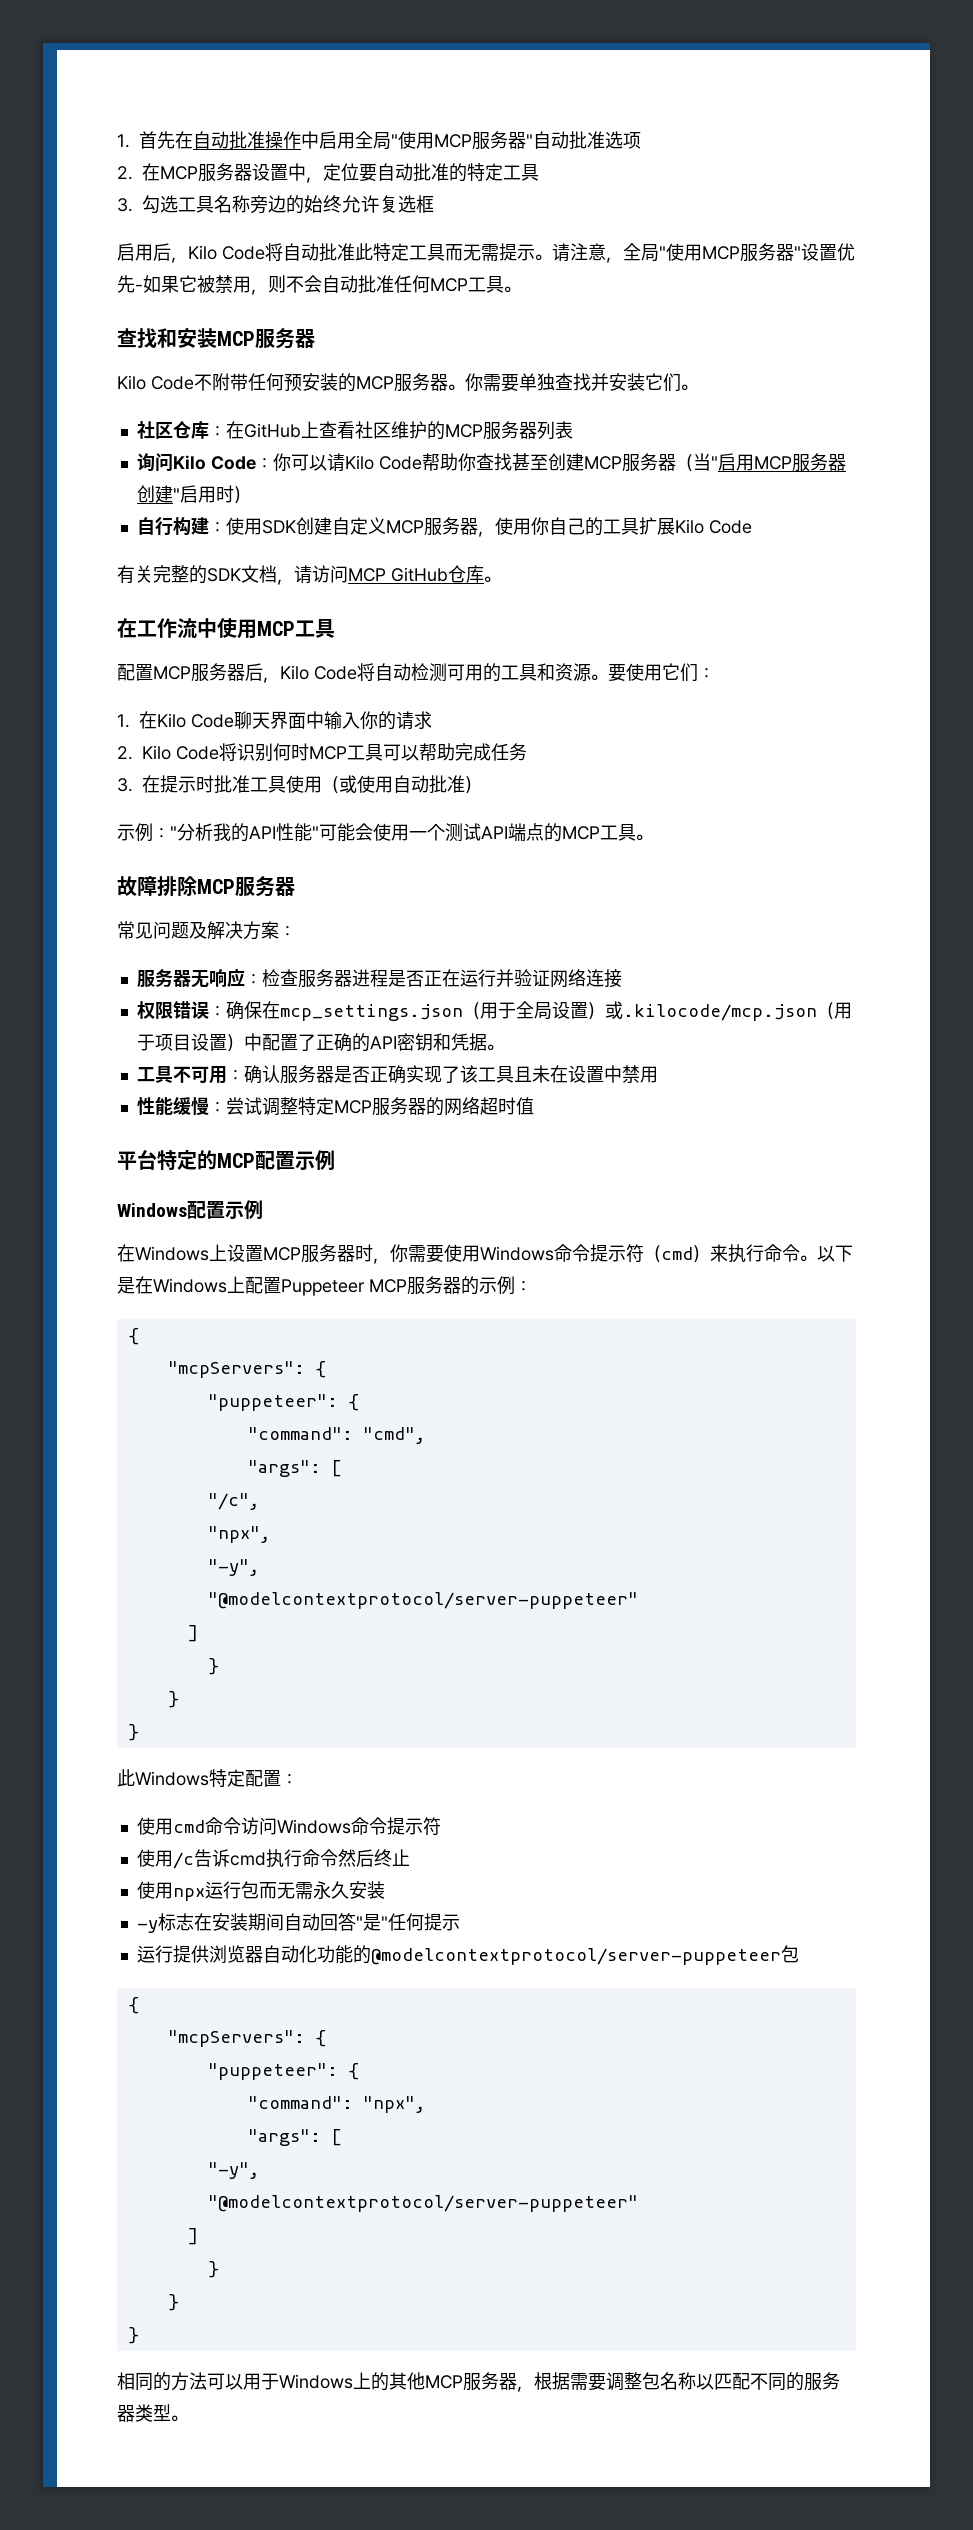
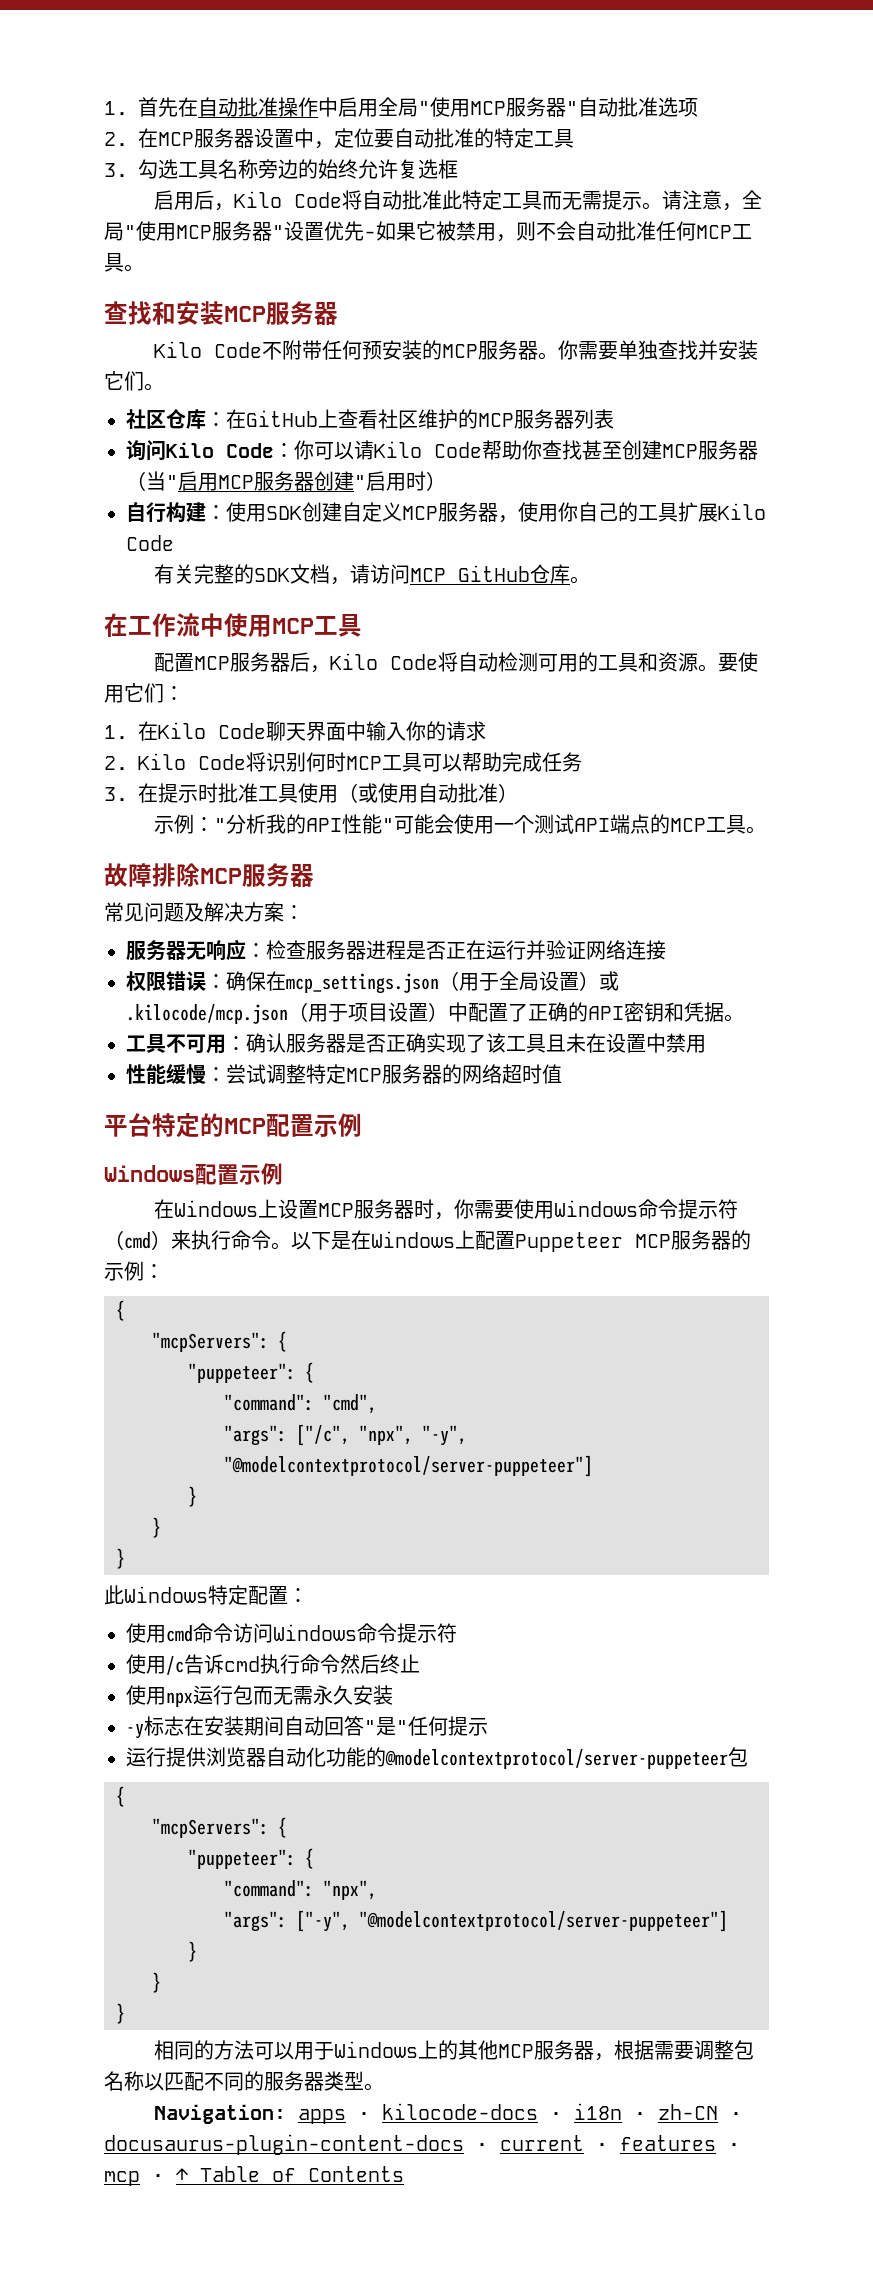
  "command": "cmd",
- "args": [
- "/c",
- "npx",
- "-y",
- "@modelcontextprotocol/server-puppeteer"
- ]
+ "args": ["/c", "npx", "-y", "@modelcontextprotocol/server-puppeteer"]
  "command": "npx",
- "args": [
- "-y",
- "@modelcontextprotocol/server-puppeteer"
- ]
+ "args": ["-y", "@modelcontextprotocol/server-puppeteer"]
+ Navigation: apps · kilocode-docs · i18n · zh-CN · docusaurus-plugin-content-docs · current · features · mcp · ↑ Table of Contents

